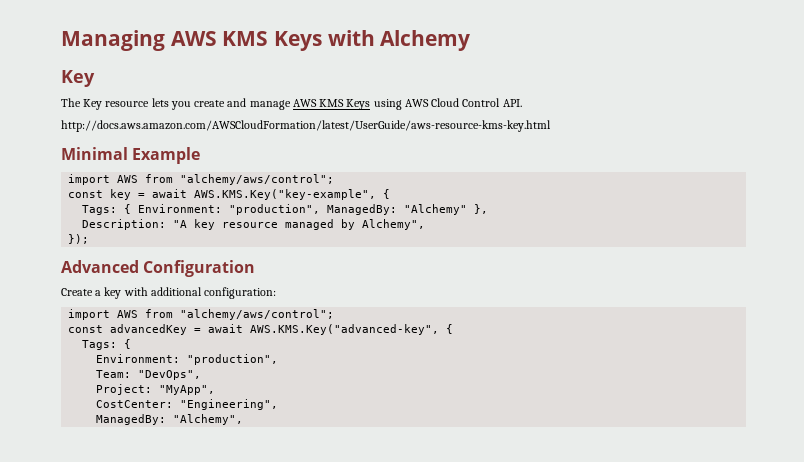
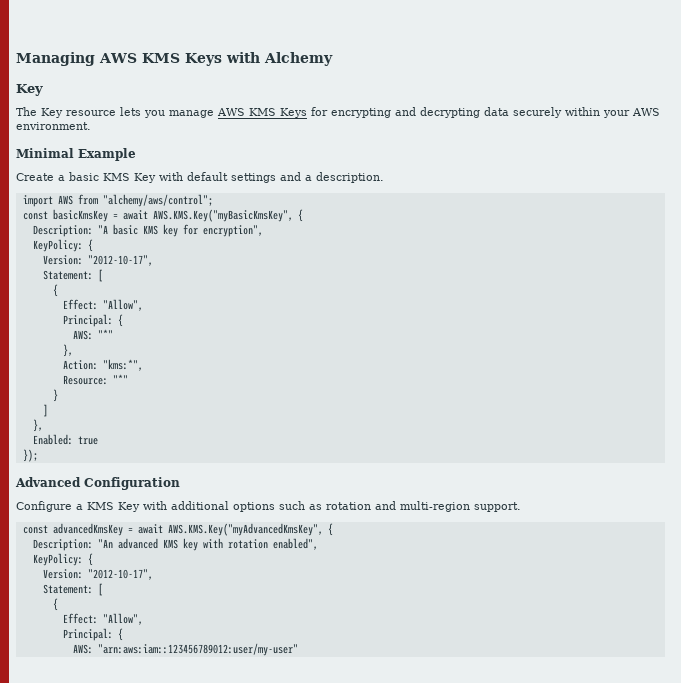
- The Key resource lets you create and manage AWS KMS Keys using AWS Cloud Control API.
- http://docs.aws.amazon.com/AWSCloudFormation/latest/UserGuide/aws-resource-kms-key.html
+ The Key resource lets you manage AWS KMS Keys for encrypting and decrypting data securely within your AWS environment.
  Minimal Example
+ Create a basic KMS Key with default settings and a description.
  import AWS from "alchemy/aws/control";
- const key = await AWS.KMS.Key("key-example", {
- Tags: { Environment: "production", ManagedBy: "Alchemy" },
- Description: "A key resource managed by Alchemy",
+ const basicKmsKey = await AWS.KMS.Key("myBasicKmsKey", {
+ Description: "A basic KMS key for encryption",
+ KeyPolicy: {
+ Version: "2012-10-17",
+ Statement: [
+ {
+ Effect: "Allow",
+ Principal: {
+ AWS: "*"
+ },
+ Action: "kms:*",
+ Resource: "*"
+ }
+ ]
+ },
+ Enabled: true
  });
  Advanced Configuration
- Create a key with additional configuration:
- import AWS from "alchemy/aws/control";
- const advancedKey = await AWS.KMS.Key("advanced-key", {
- Tags: {
- Environment: "production",
- Team: "DevOps",
- Project: "MyApp",
- CostCenter: "Engineering",
- ManagedBy: "Alchemy",
+ Configure a KMS Key with additional options such as rotation and multi-region support.
+ const advancedKmsKey = await AWS.KMS.Key("myAdvancedKmsKey", {
+ Description: "An advanced KMS key with rotation enabled",
+ KeyPolicy: {
+ Version: "2012-10-17",
+ Statement: [
+ {
+ Effect: "Allow",
+ Principal: {
+ AWS: "arn:aws:iam::123456789012:user/my-user"

